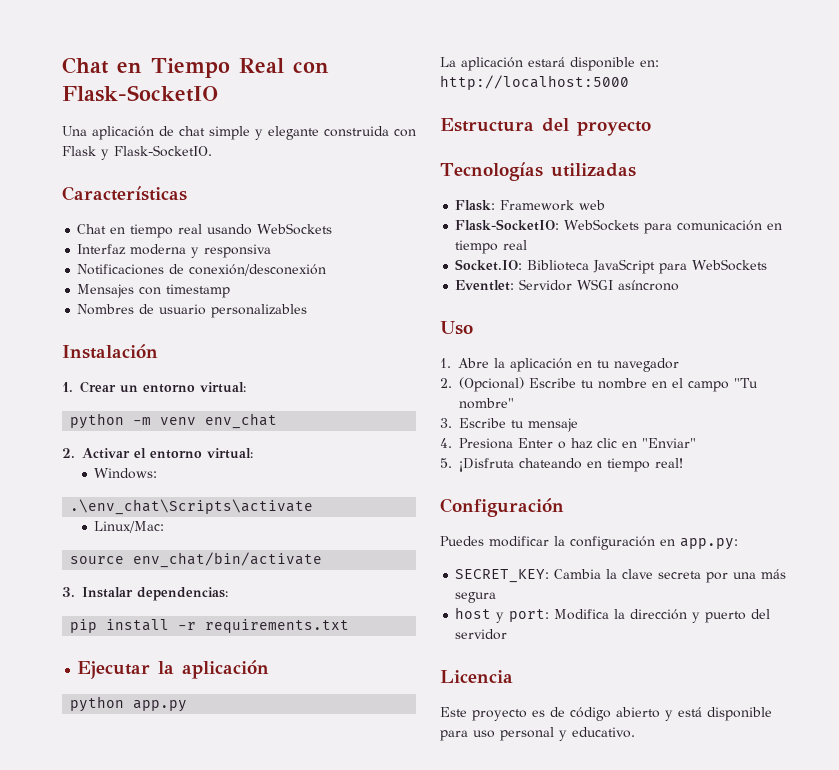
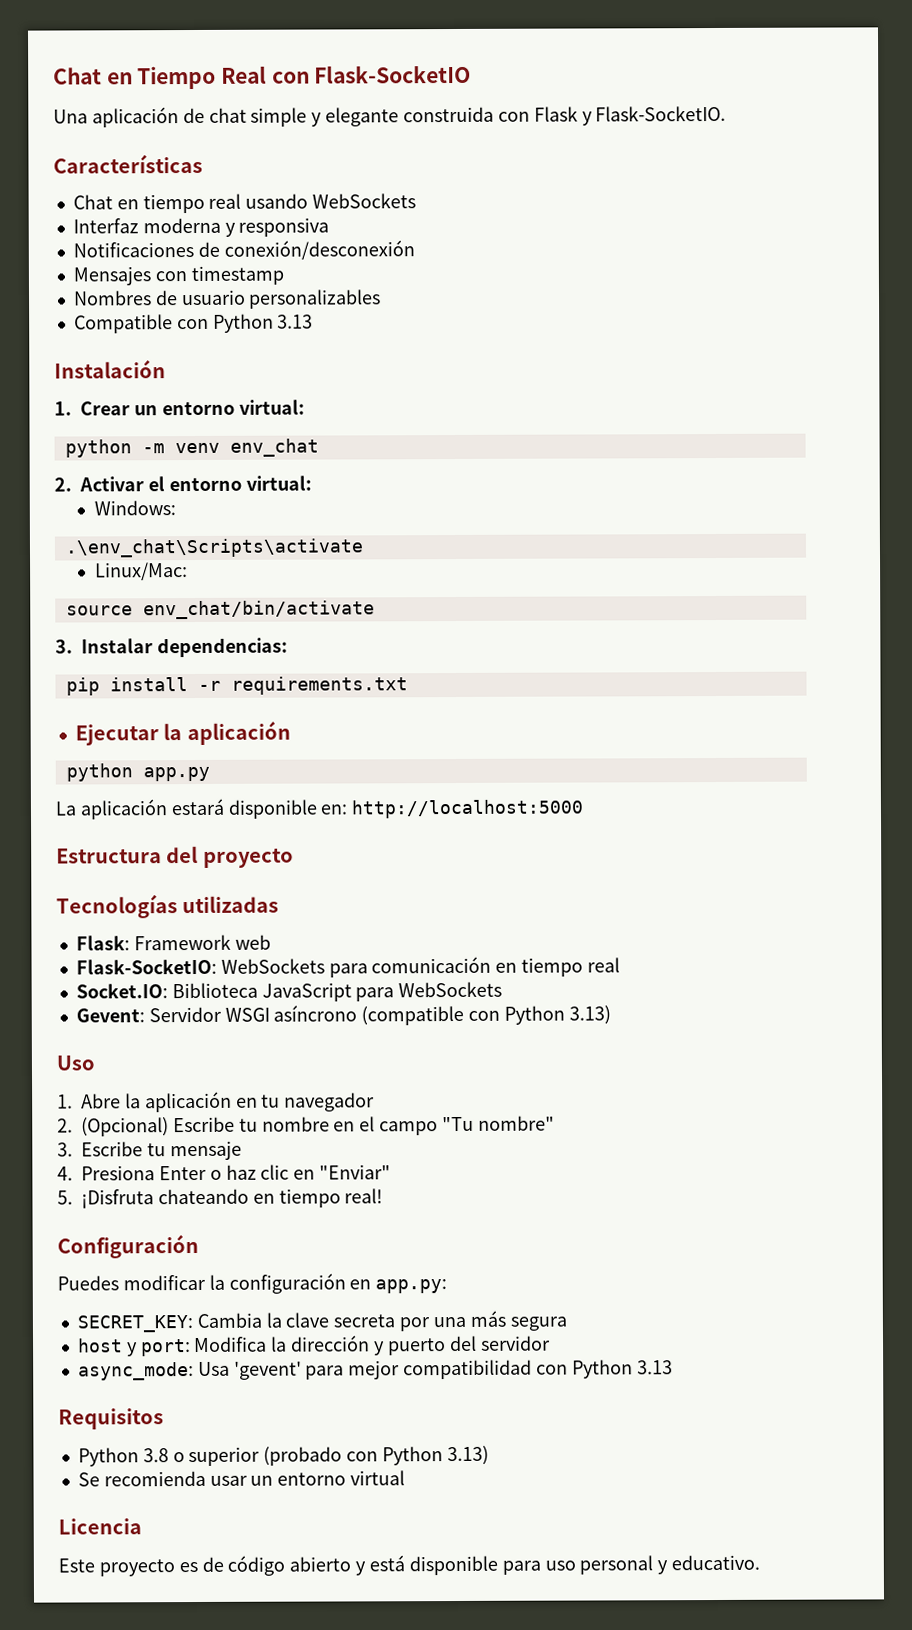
+ Compatible con Python 3.13
- Eventlet: Servidor WSGI asíncrono
+ Gevent: Servidor WSGI asíncrono (compatible con Python 3.13)
+ async_mode: Usa 'gevent' para mejor compatibilidad con Python 3.13
+ Requisitos
+ Python 3.8 o superior (probado con Python 3.13)
+ Se recomienda usar un entorno virtual

